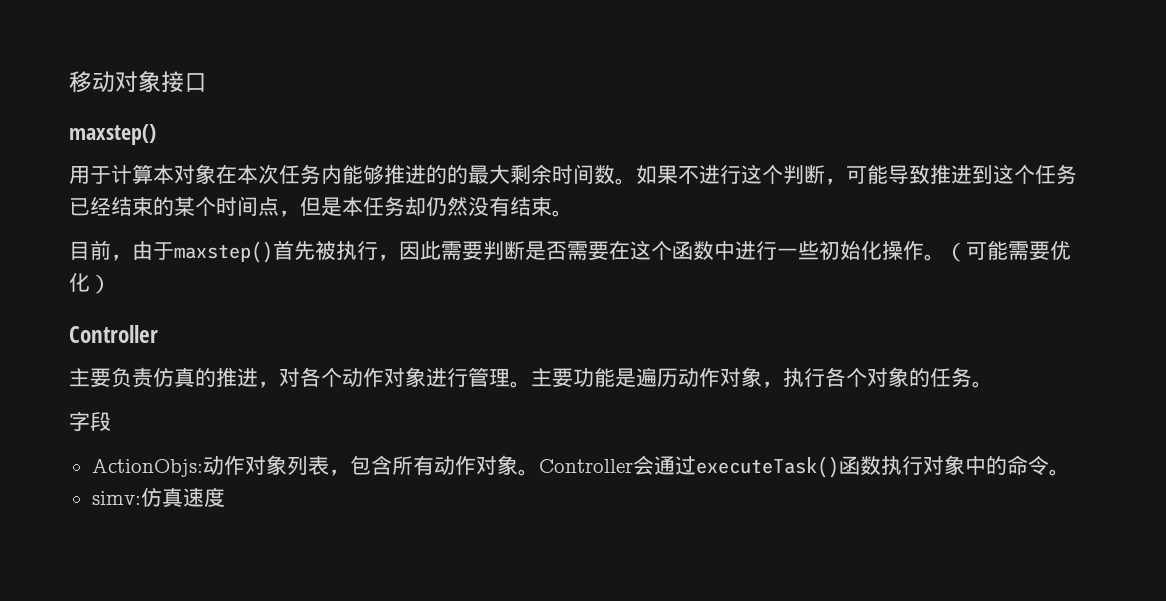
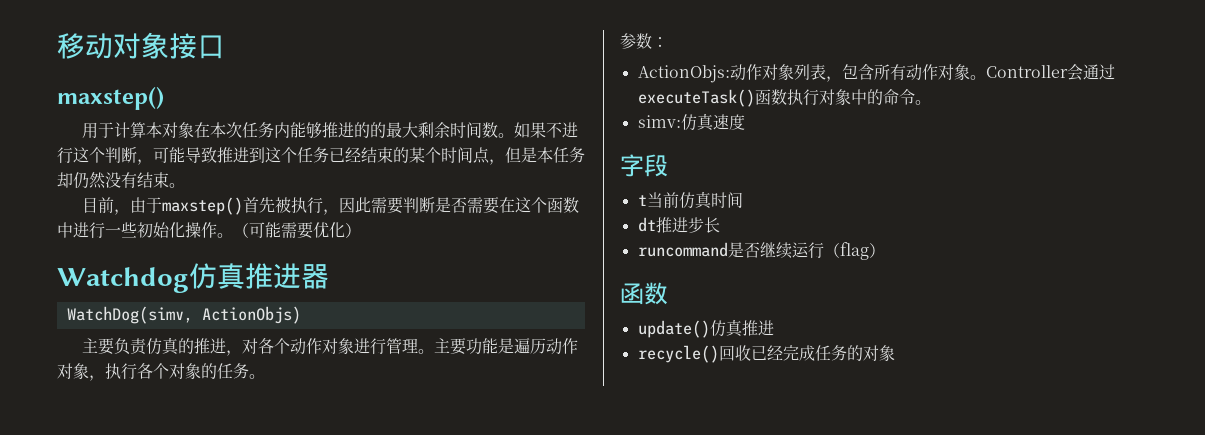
  （可能需要优化）
- Controller
+ Watchdog仿真推进器
+ WatchDog(simv, ActionObjs)
- 字段
+ 参数：
+ 字段
+ t当前仿真时间
+ dt推进步长
+ runcommand是否继续运行（flag）
+ 函数
+ update()仿真推进
+ recycle()回收已经完成任务的对象

